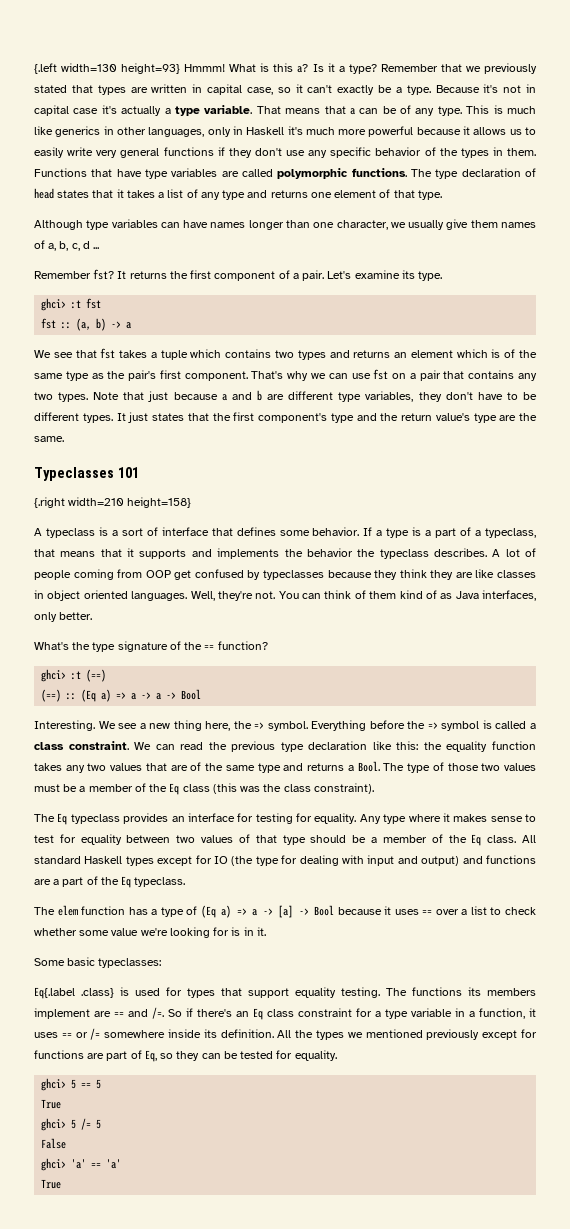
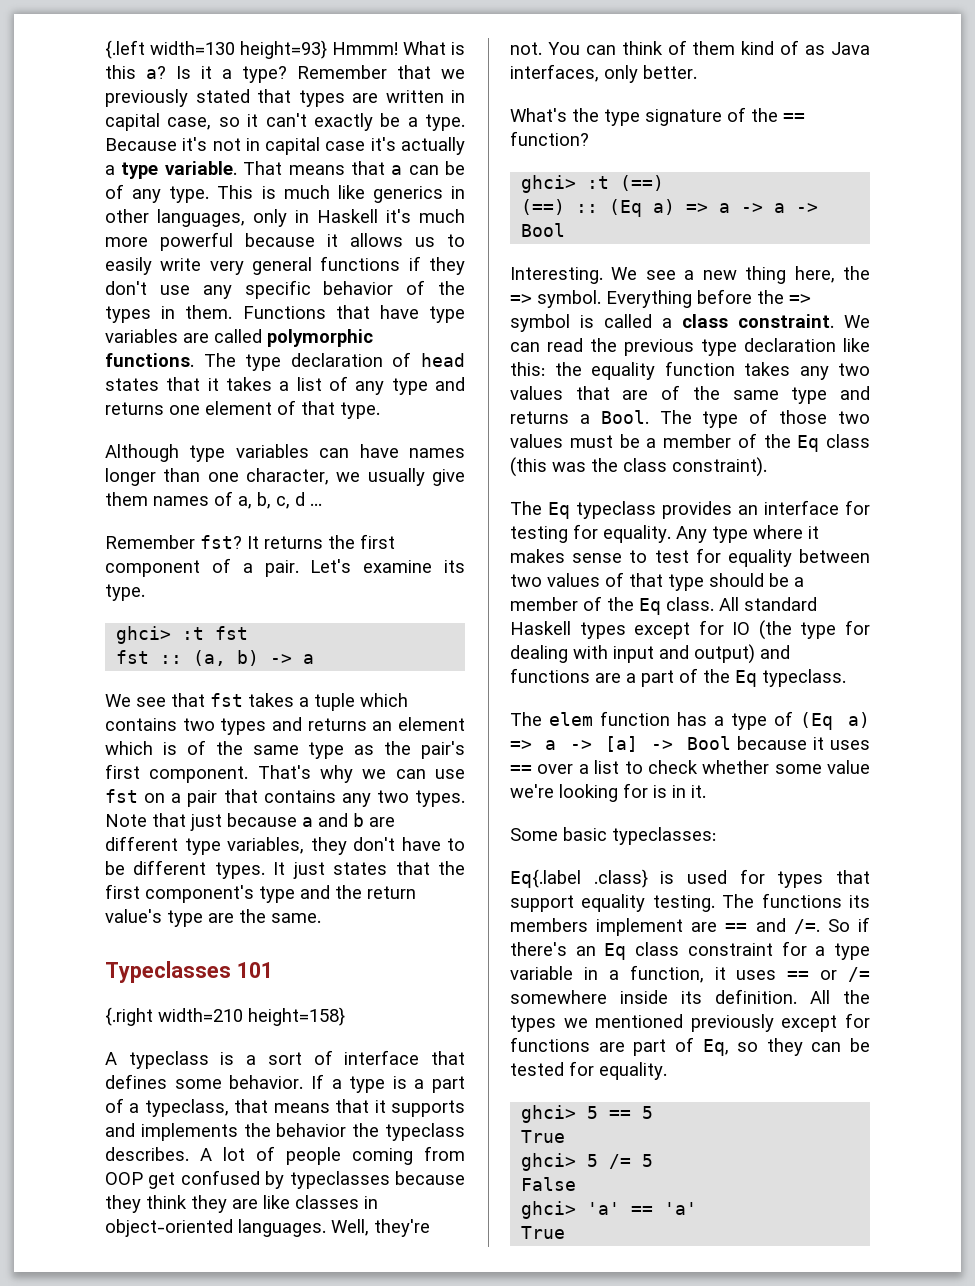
- A lot of people coming from OOP get confused by typeclasses because they think they are like classes in object oriented languages.
+ A lot of people coming from OOP get confused by typeclasses because they think they are like classes in object-oriented languages.

